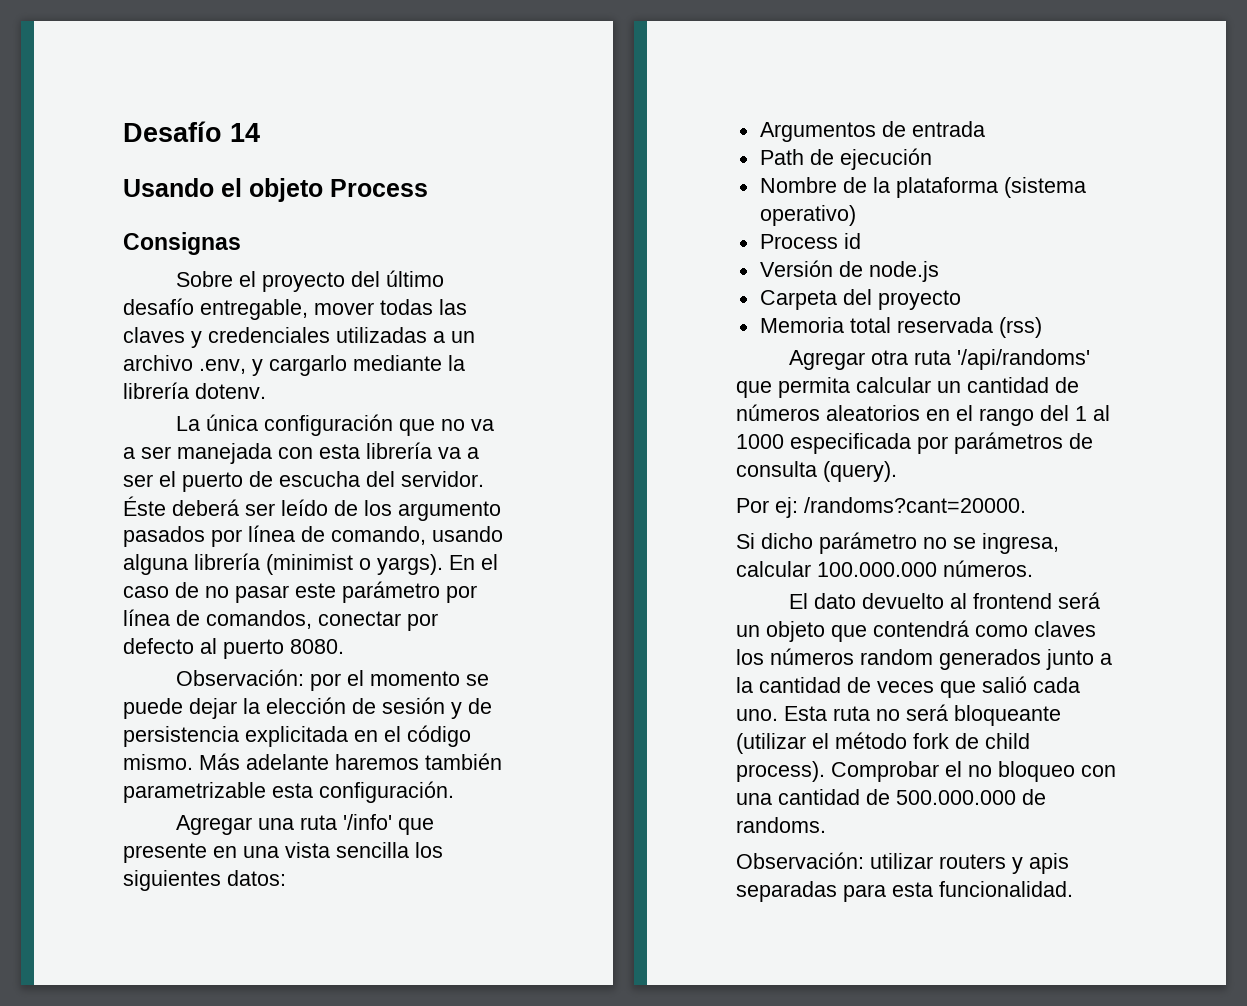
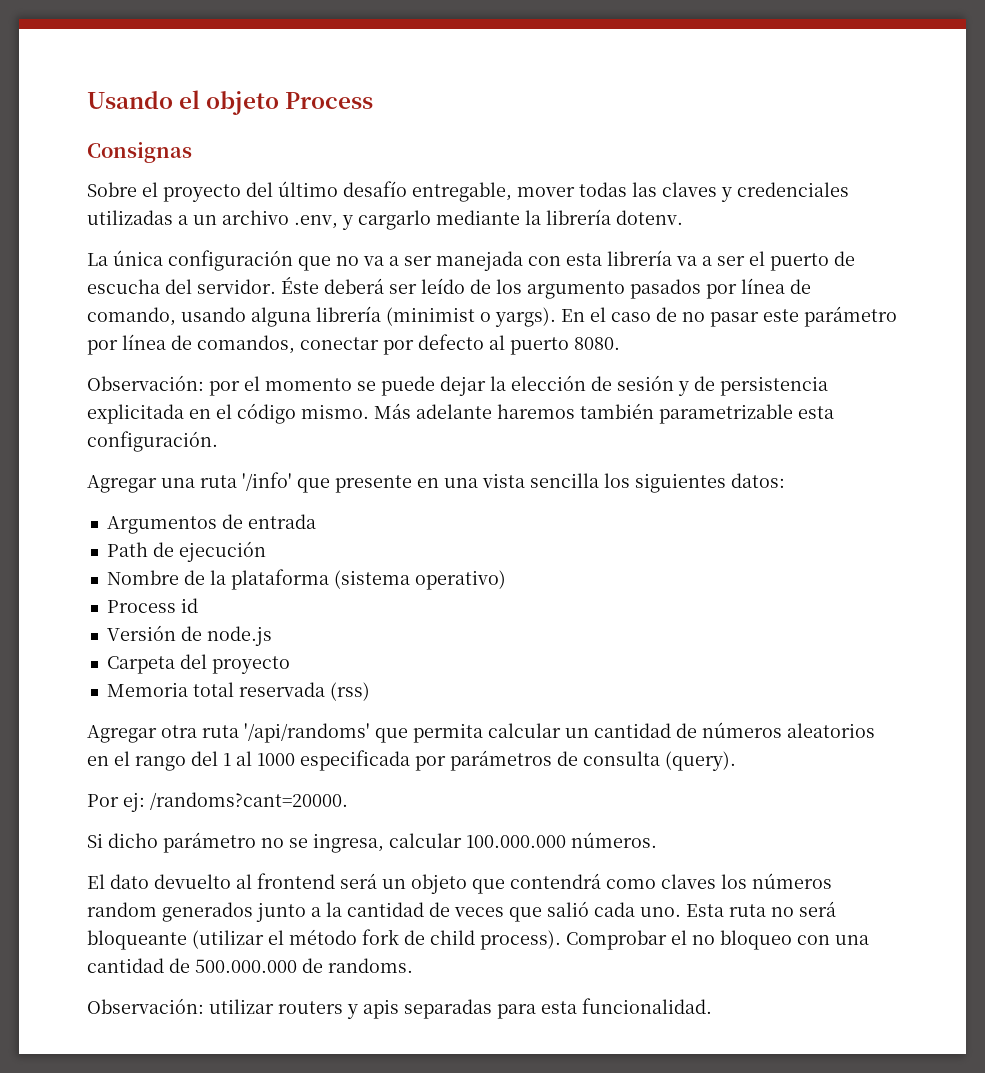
- Desafío 14

